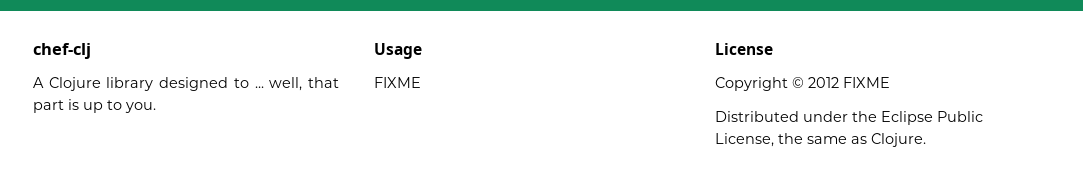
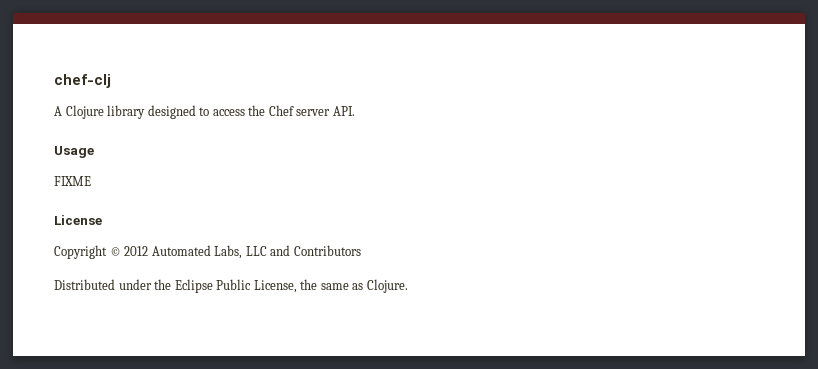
- A Clojure library designed to ... well, that part is up to you.
+ A Clojure library designed to access the Chef server API.
- Copyright © 2012 FIXME
+ Copyright © 2012 Automated Labs, LLC and Contributors

